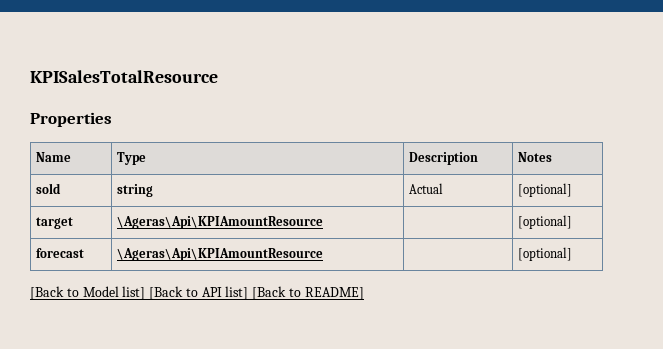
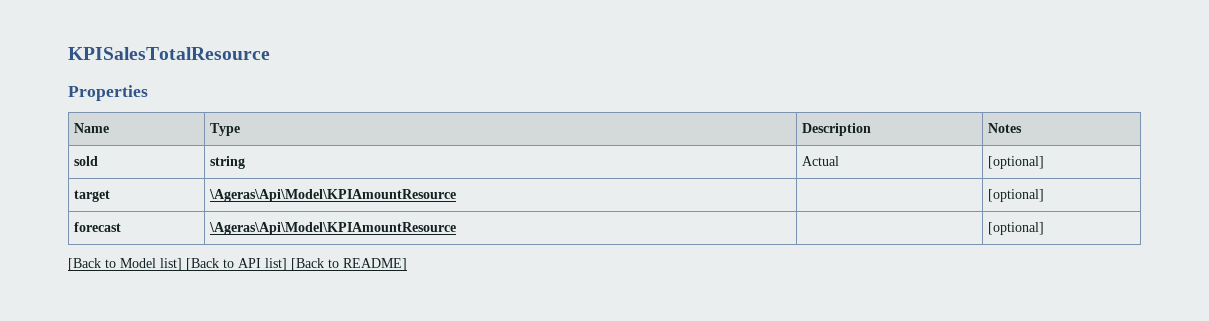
- target | \Ageras\Api\KPIAmountResource | | [optional]
+ target | \Ageras\Api\Model\KPIAmountResource | | [optional]
- forecast | \Ageras\Api\KPIAmountResource | | [optional]
+ forecast | \Ageras\Api\Model\KPIAmountResource | | [optional]

